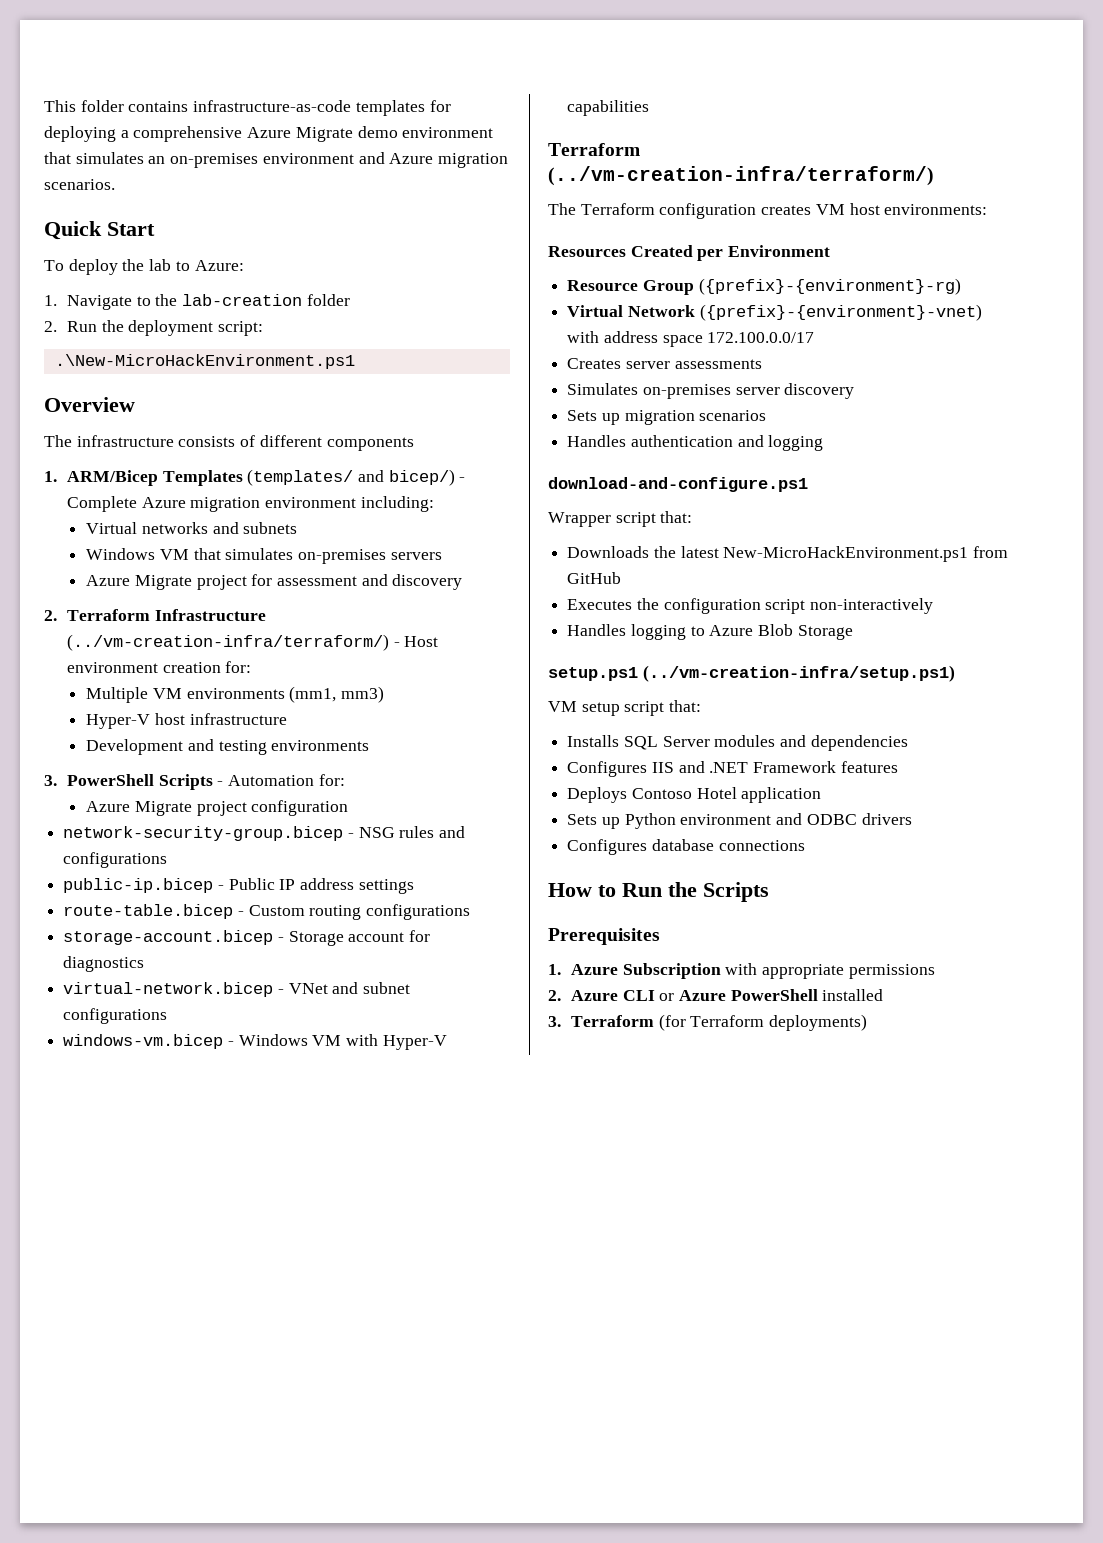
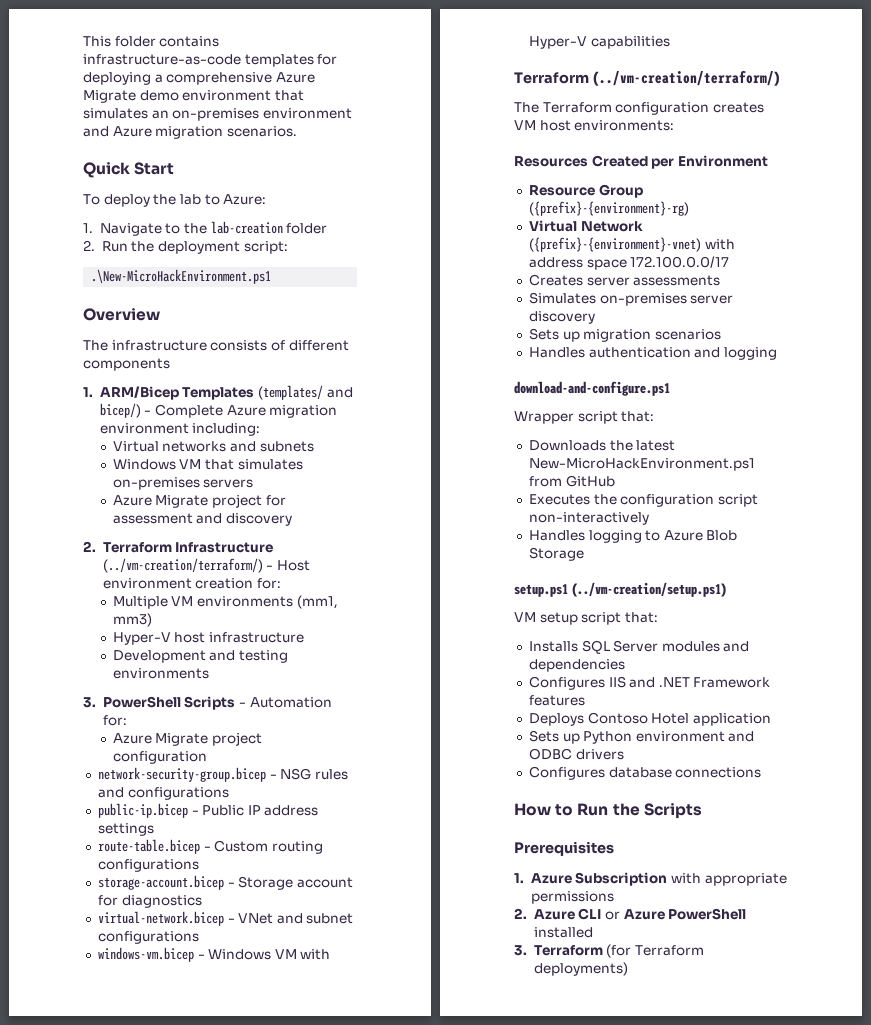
- 2. Terraform Infrastructure (../vm-creation-infra/terraform/) - Host environment creation for:
+ 2. Terraform Infrastructure (../vm-creation/terraform/) - Host environment creation for:
- Terraform (../vm-creation-infra/terraform/)
+ Terraform (../vm-creation/terraform/)
- setup.ps1 (../vm-creation-infra/setup.ps1)
+ setup.ps1 (../vm-creation/setup.ps1)

